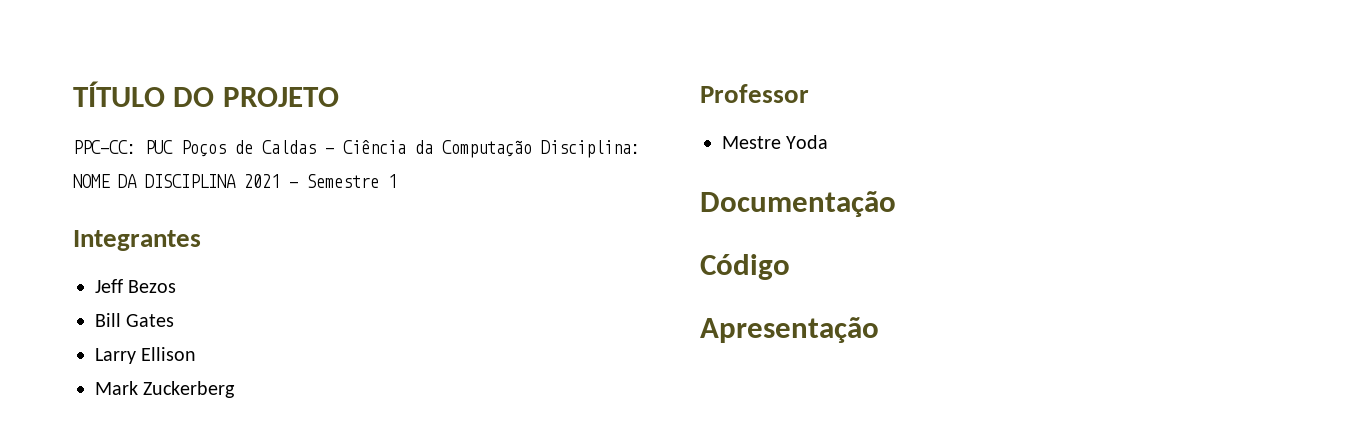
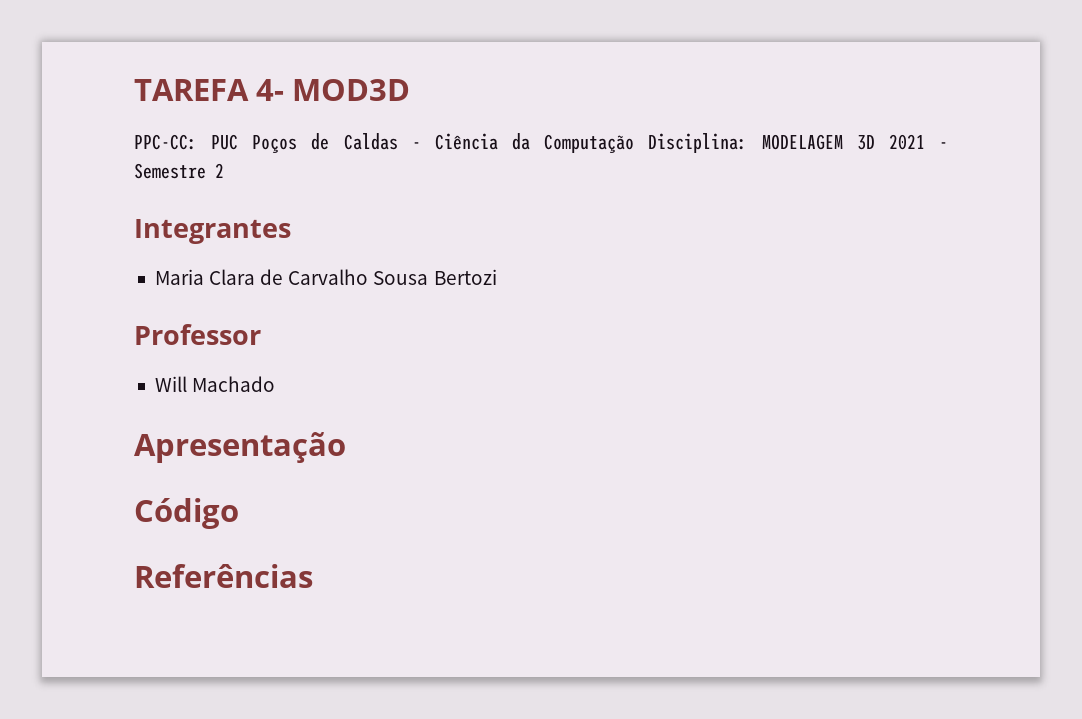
- TÍTULO DO PROJETO
+ TAREFA 4- MOD3D
- PPC-CC: PUC Poços de Caldas - Ciência da Computação Disciplina: NOME DA DISCIPLINA 2021 - Semestre 1
+ PPC-CC: PUC Poços de Caldas - Ciência da Computação Disciplina: MODELAGEM 3D 2021 - Semestre 2
- Jeff Bezos
- Bill Gates
- Larry Ellison
- Mark Zuckerberg
+ Maria Clara de Carvalho Sousa Bertozi
  Professor
- Mestre Yoda
- Documentação
+ Will Machado
+ Apresentação
- Apresentação
+ Referências

